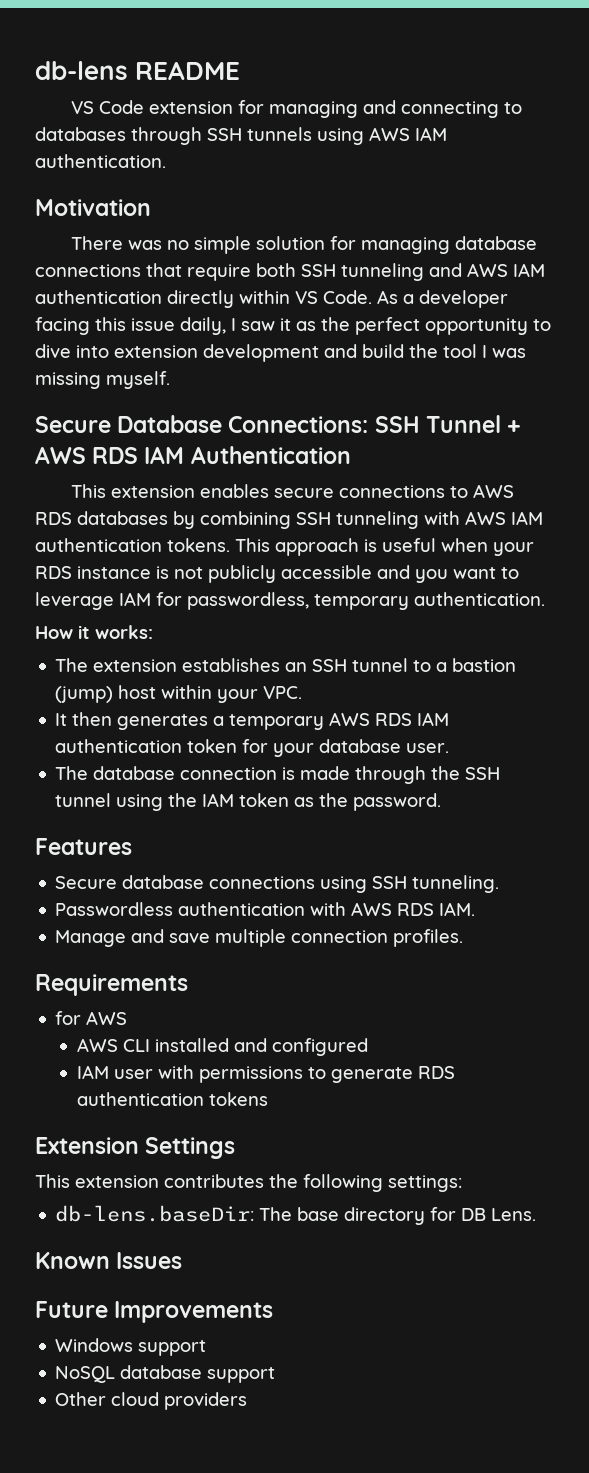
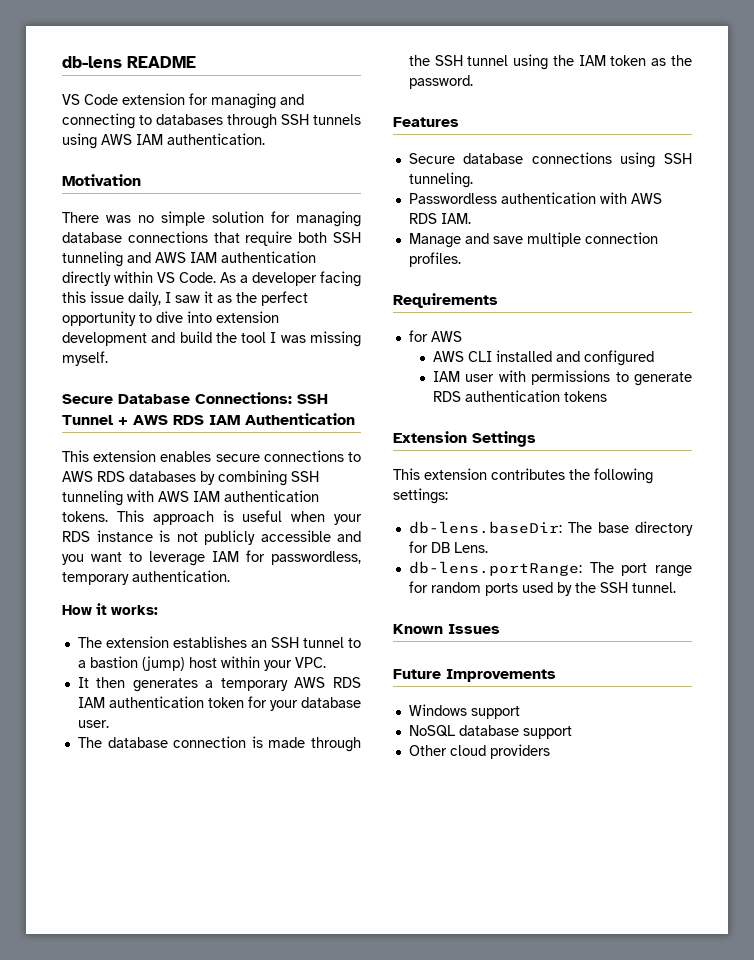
+ db-lens.portRange: The port range for random ports used by the SSH tunnel.

